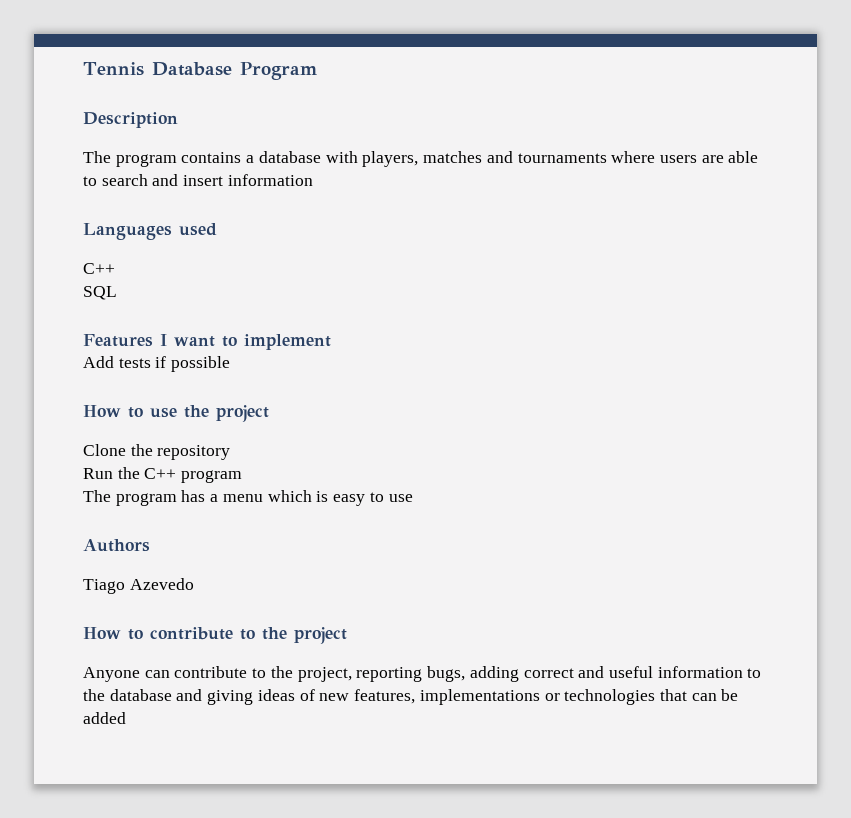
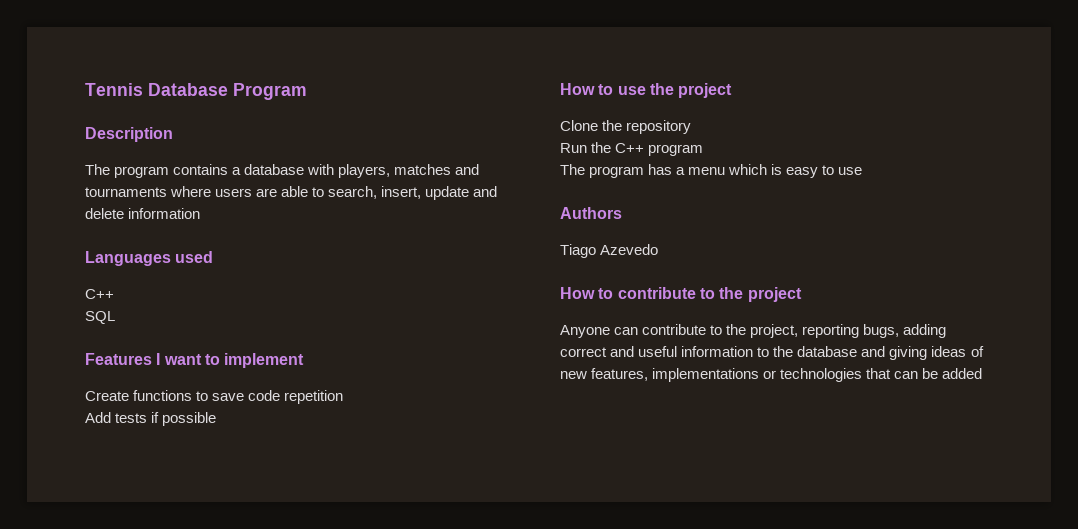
- The program contains a database with players, matches and tournaments where users are able to search and insert information
+ The program contains a database with players, matches and tournaments where users are able to search, insert, update and delete information
+ Create functions to save code repetition

